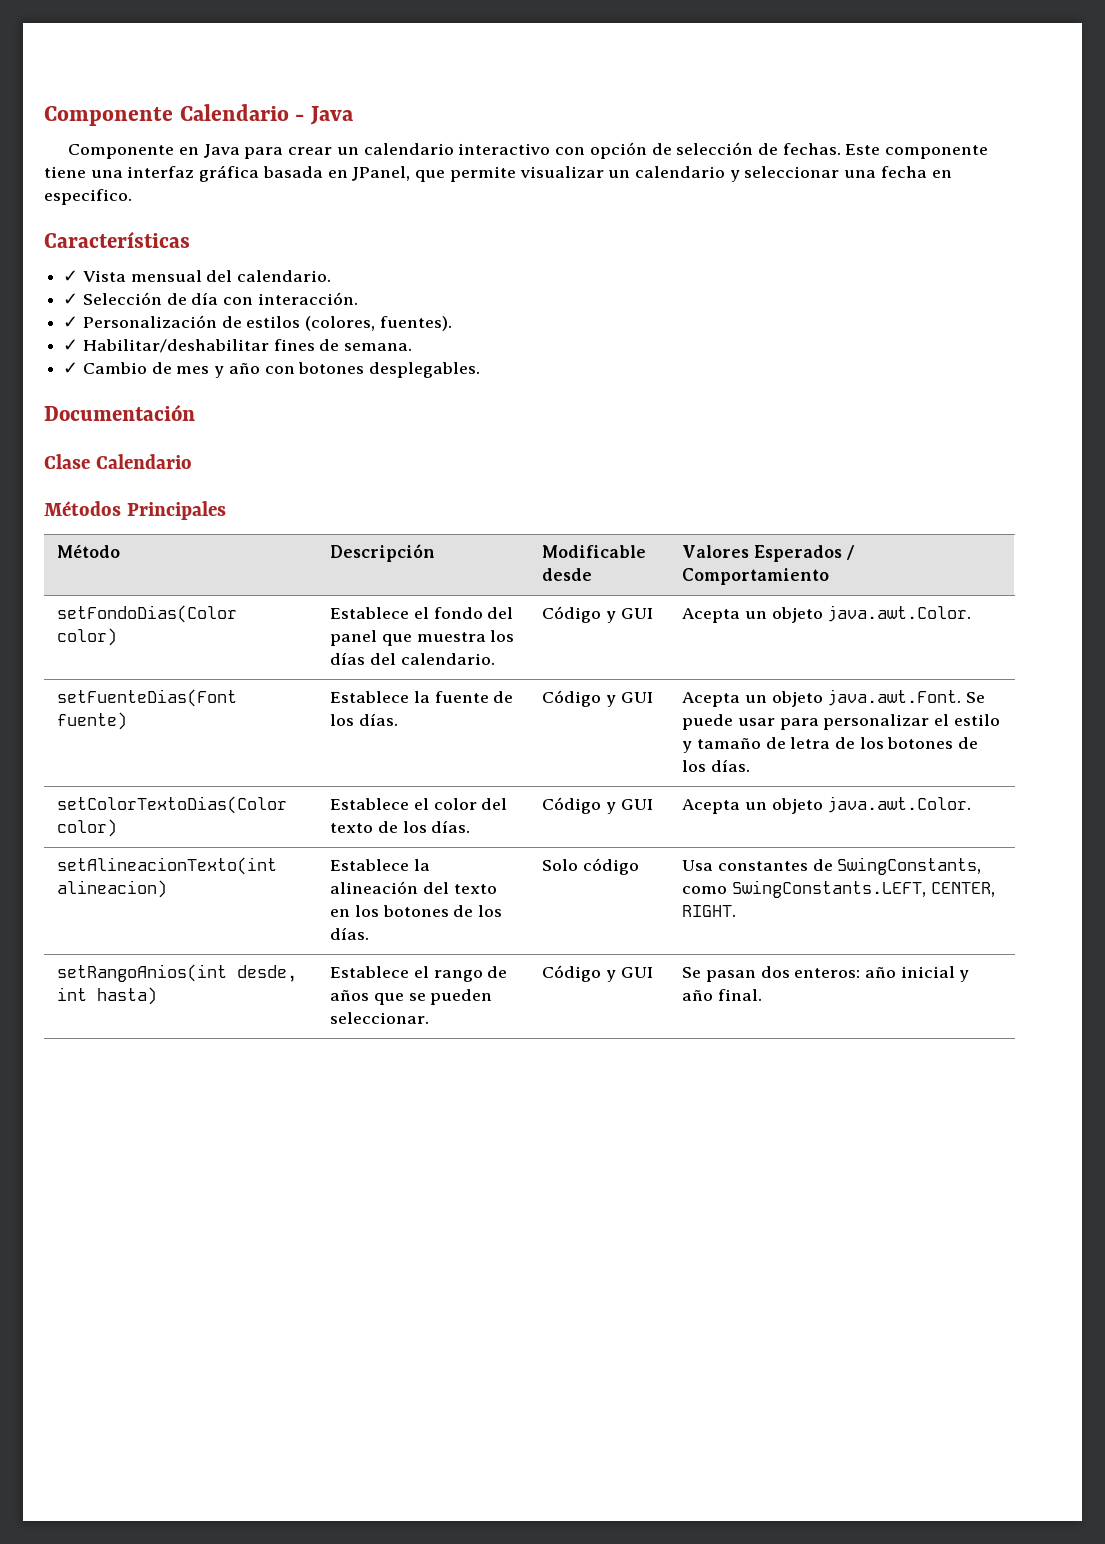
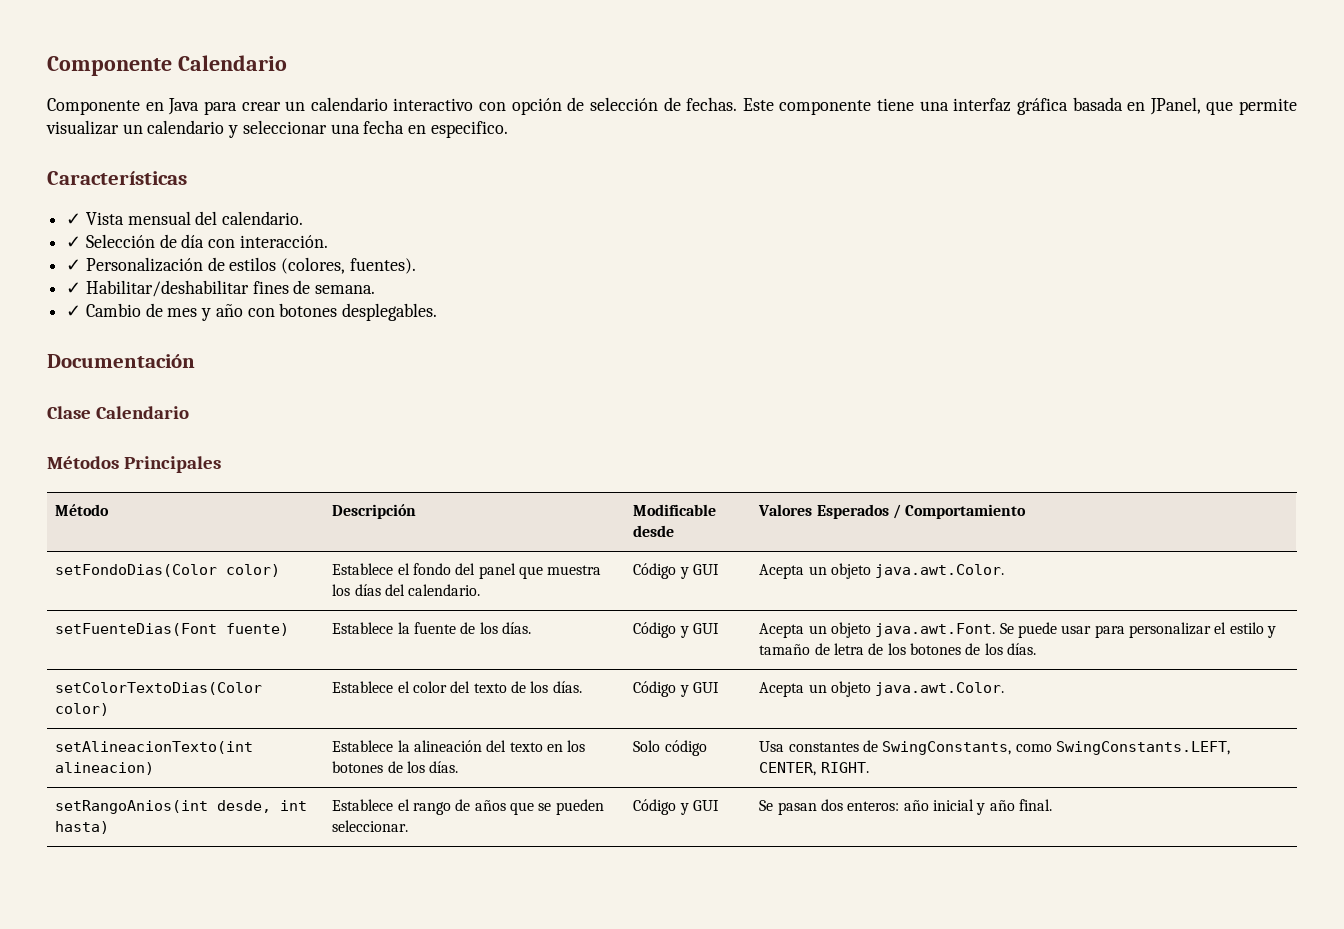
- Componente Calendario - Java
+ Componente Calendario

